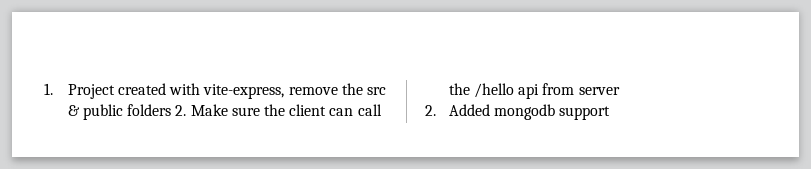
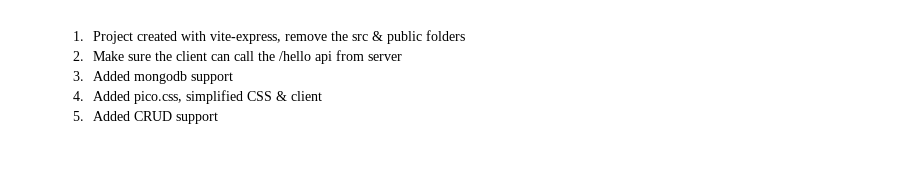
- 1. Project created with vite-express, remove the src & public folders 2. Make sure the client can call the /hello api from server
+ 1. Project created with vite-express, remove the src & public folders
+ 2. Make sure the client can call the /hello api from server
- 2. Added mongodb support
+ 3. Added mongodb support
+ 4. Added pico.css, simplified CSS & client
+ 5. Added CRUD support

